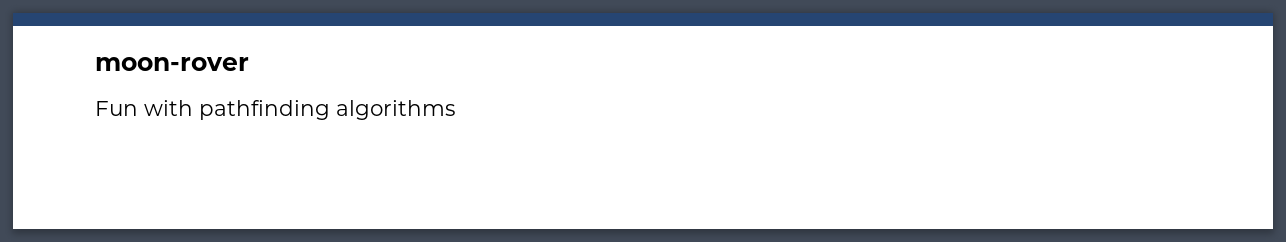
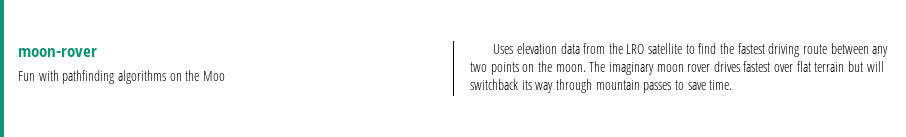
- Fun with pathfinding algorithms
+ Fun with pathfinding algorithms on the Moo
+ Uses elevation data from the LRO satellite to find the fastest driving route between any two points on the moon. The imaginary moon rover drives fastest over flat terrain but will switchback its way through mountain passes to save time.

